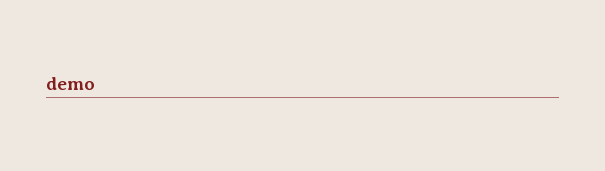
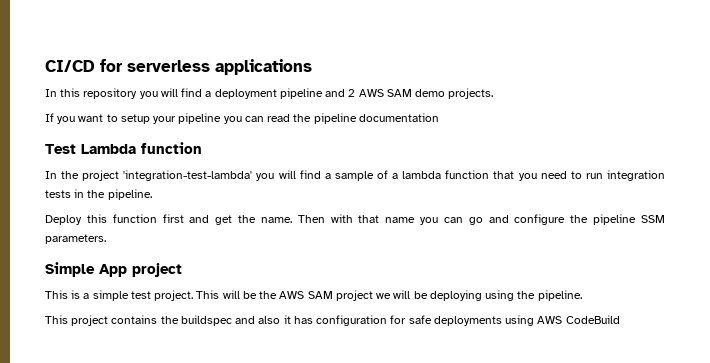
- demo
+ CI/CD for serverless applications
+ In this repository you will find a deployment pipeline and 2 AWS SAM demo projects.
+ If you want to setup your pipeline you can read the pipeline documentation
+ Test Lambda function
+ In the project 'integration-test-lambda' you will find a sample of a lambda function that you need to run integration tests in the pipeline.
+ Deploy this function first and get the name. Then with that name you can go and configure the pipeline SSM parameters.
+ Simple App project
+ This is a simple test project. This will be the AWS SAM project we will be deploying using the pipeline.
+ This project contains the buildspec and also it has configuration for safe deployments using AWS CodeBuild

